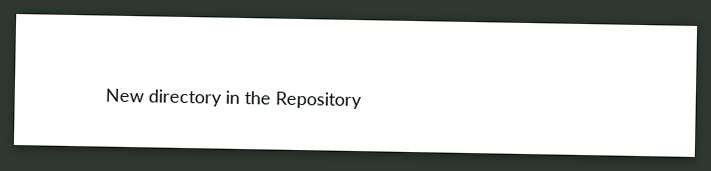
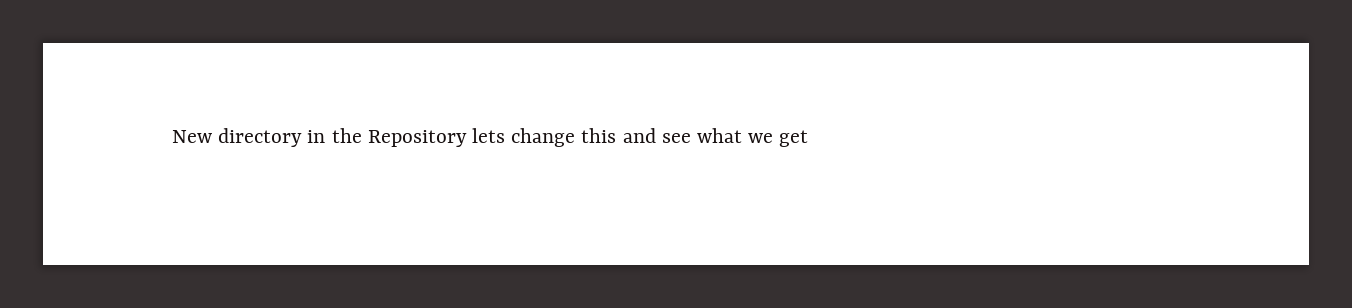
- New directory in the Repository
+ New directory in the Repository lets change this and see what we get

